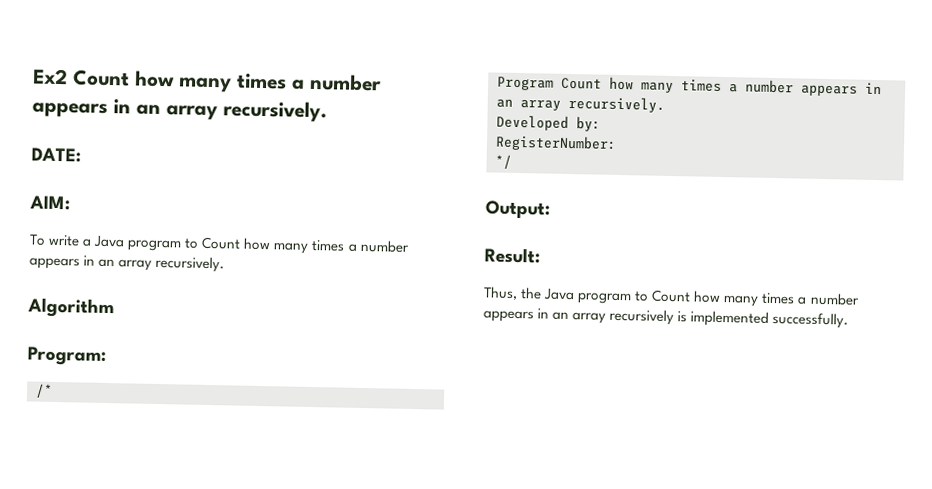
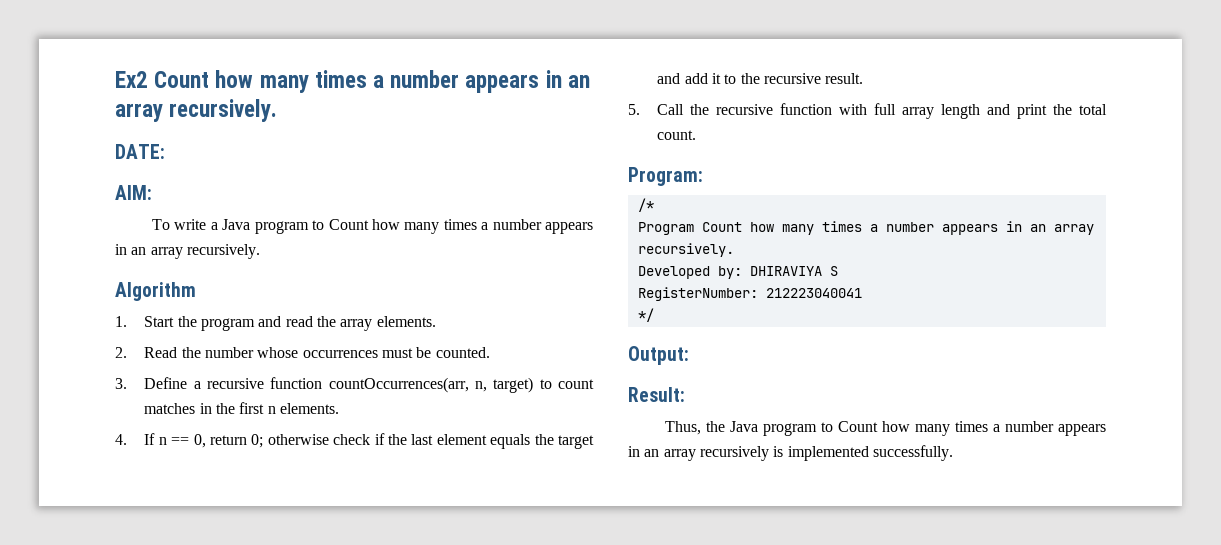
+ 1. Start the program and read the array elements.
+ 2. Read the number whose occurrences must be counted.
+ 3. Define a recursive function countOccurrences(arr, n, target) to count matches in the first n elements.
+ 4. If n == 0, return 0; otherwise check if the last element equals the target and add it to the recursive result.
+ 5. Call the recursive function with full array length and print the total count.
- Developed by:
+ Developed by: DHIRAVIYA S
- RegisterNumber:
+ RegisterNumber: 212223040041

